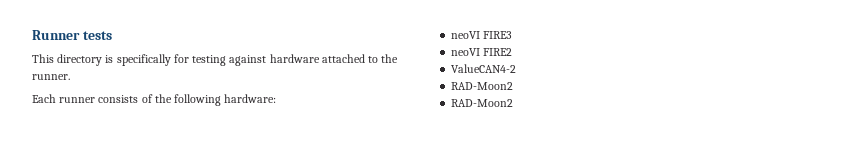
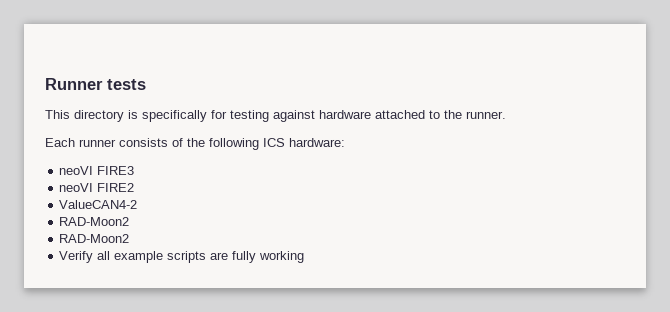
- Each runner consists of the following hardware:
+ Each runner consists of the following ICS hardware:
+ Verify all example scripts are fully working

